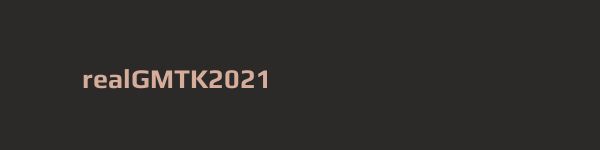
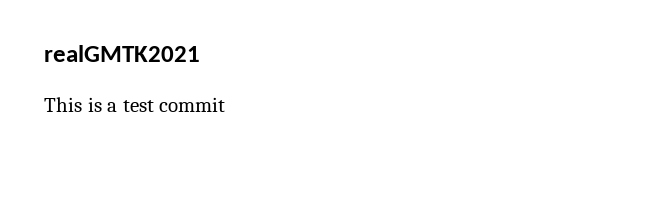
+ This is a test commit

